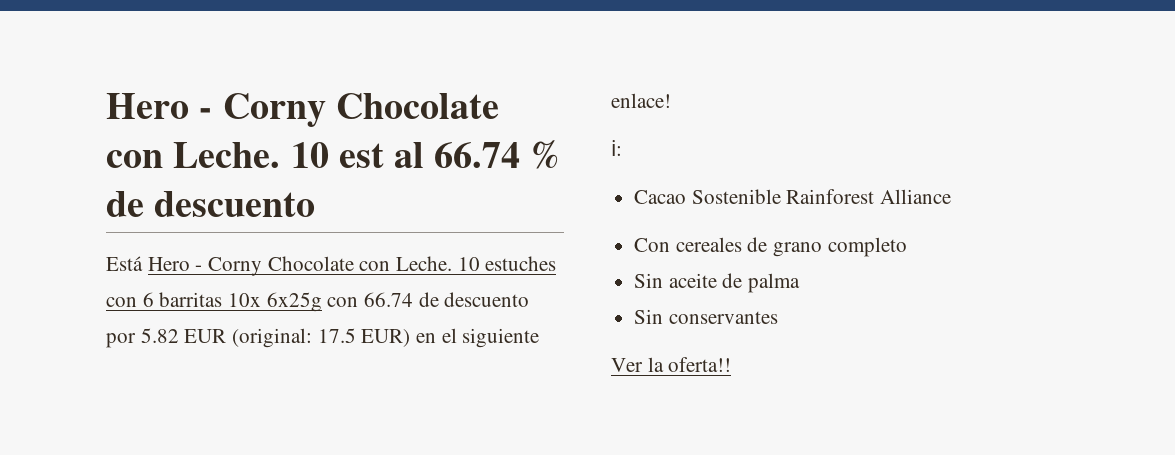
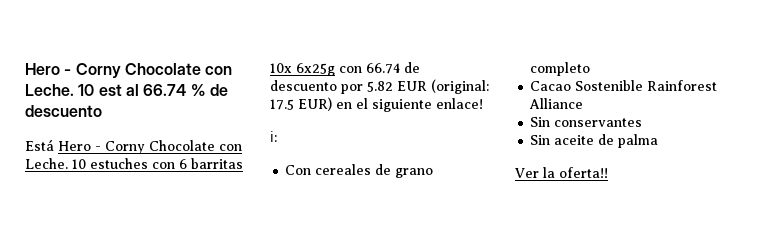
- Cacao Sostenible Rainforest Alliance
+ Cacao Sostenible Rainforest Alliance
+ Sin conservantes
- Sin conservantes

